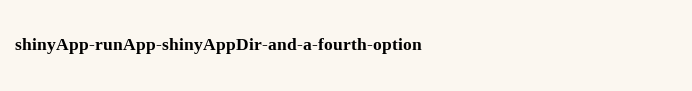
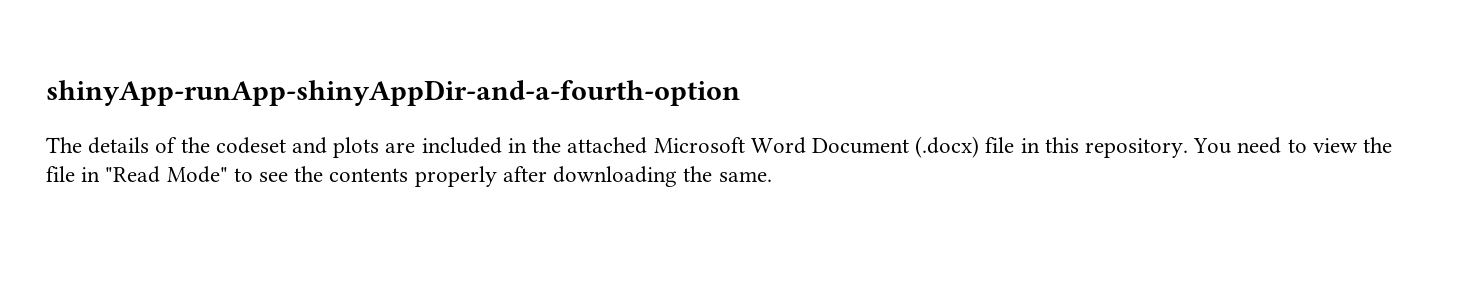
+ The details of the codeset and plots are included in the attached Microsoft Word Document (.docx) file in this repository. You need to view the file in "Read Mode" to see the contents properly after downloading the same.

